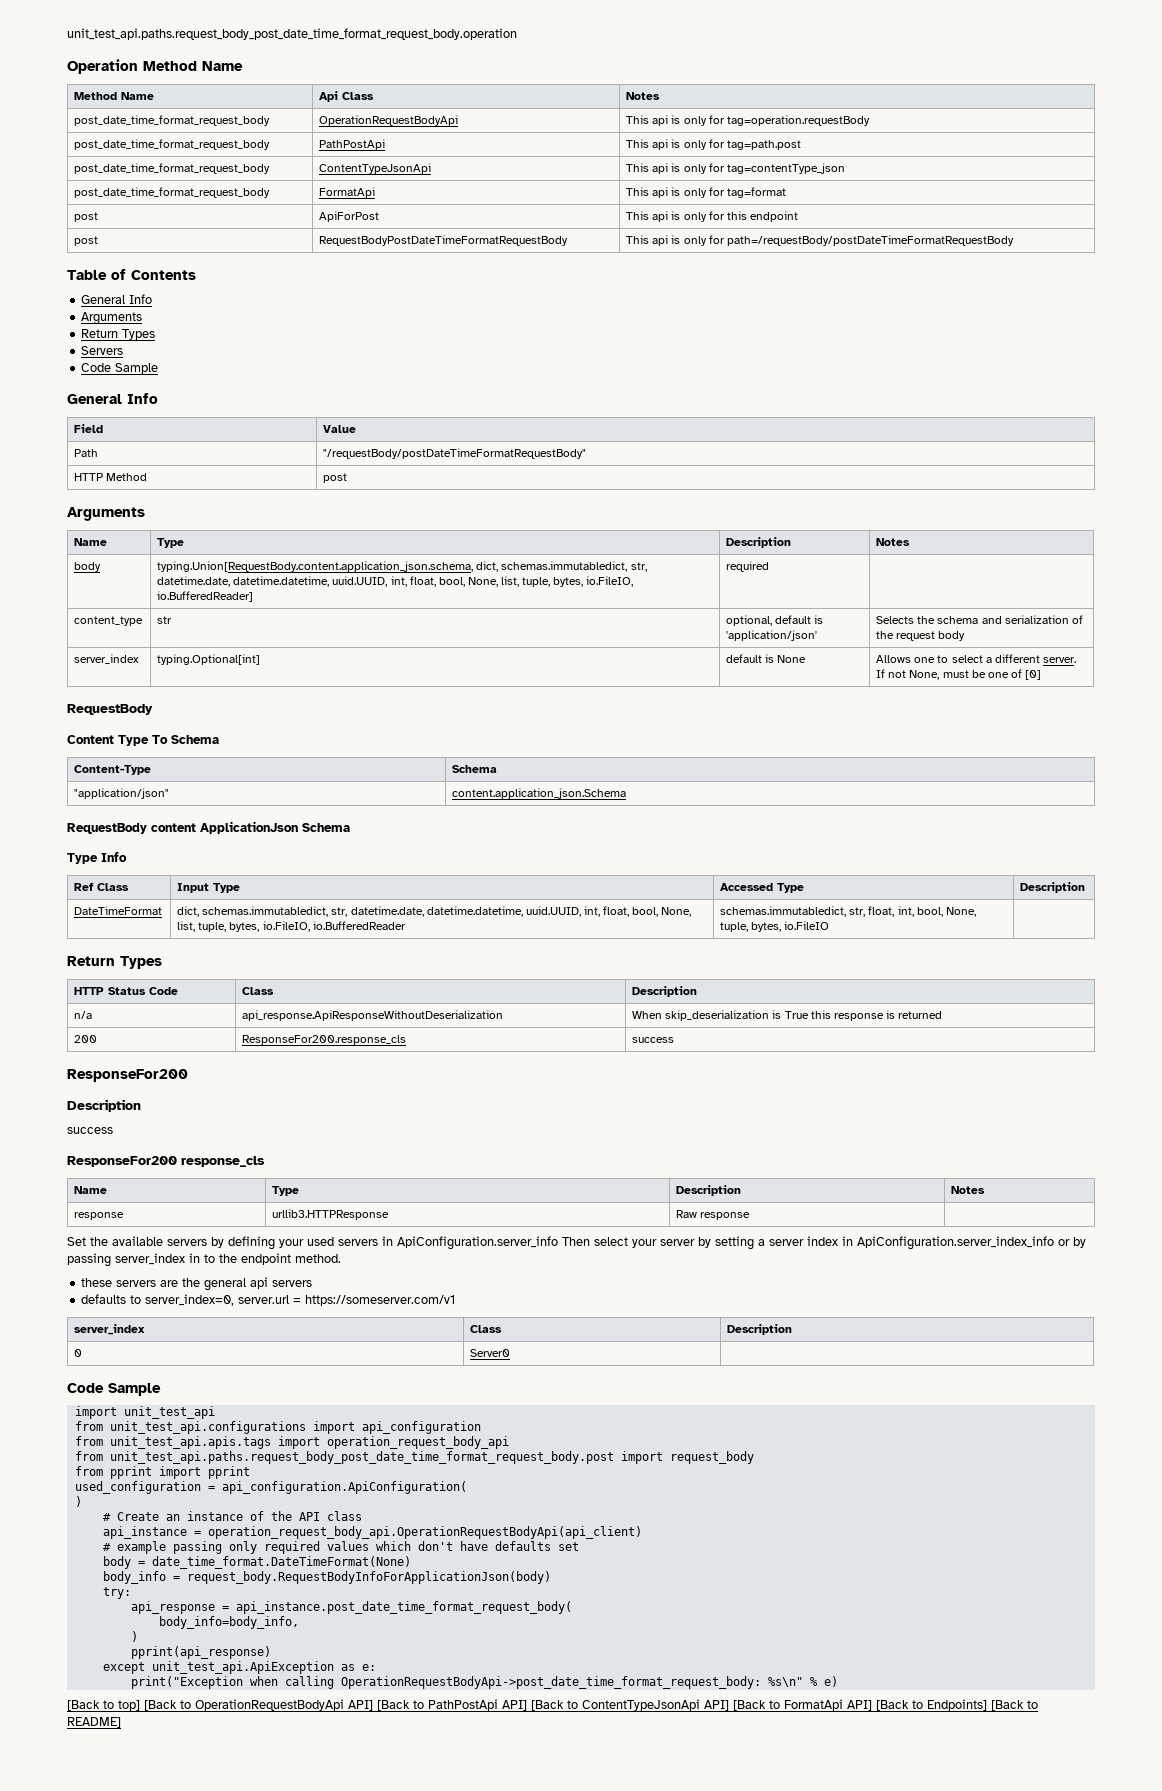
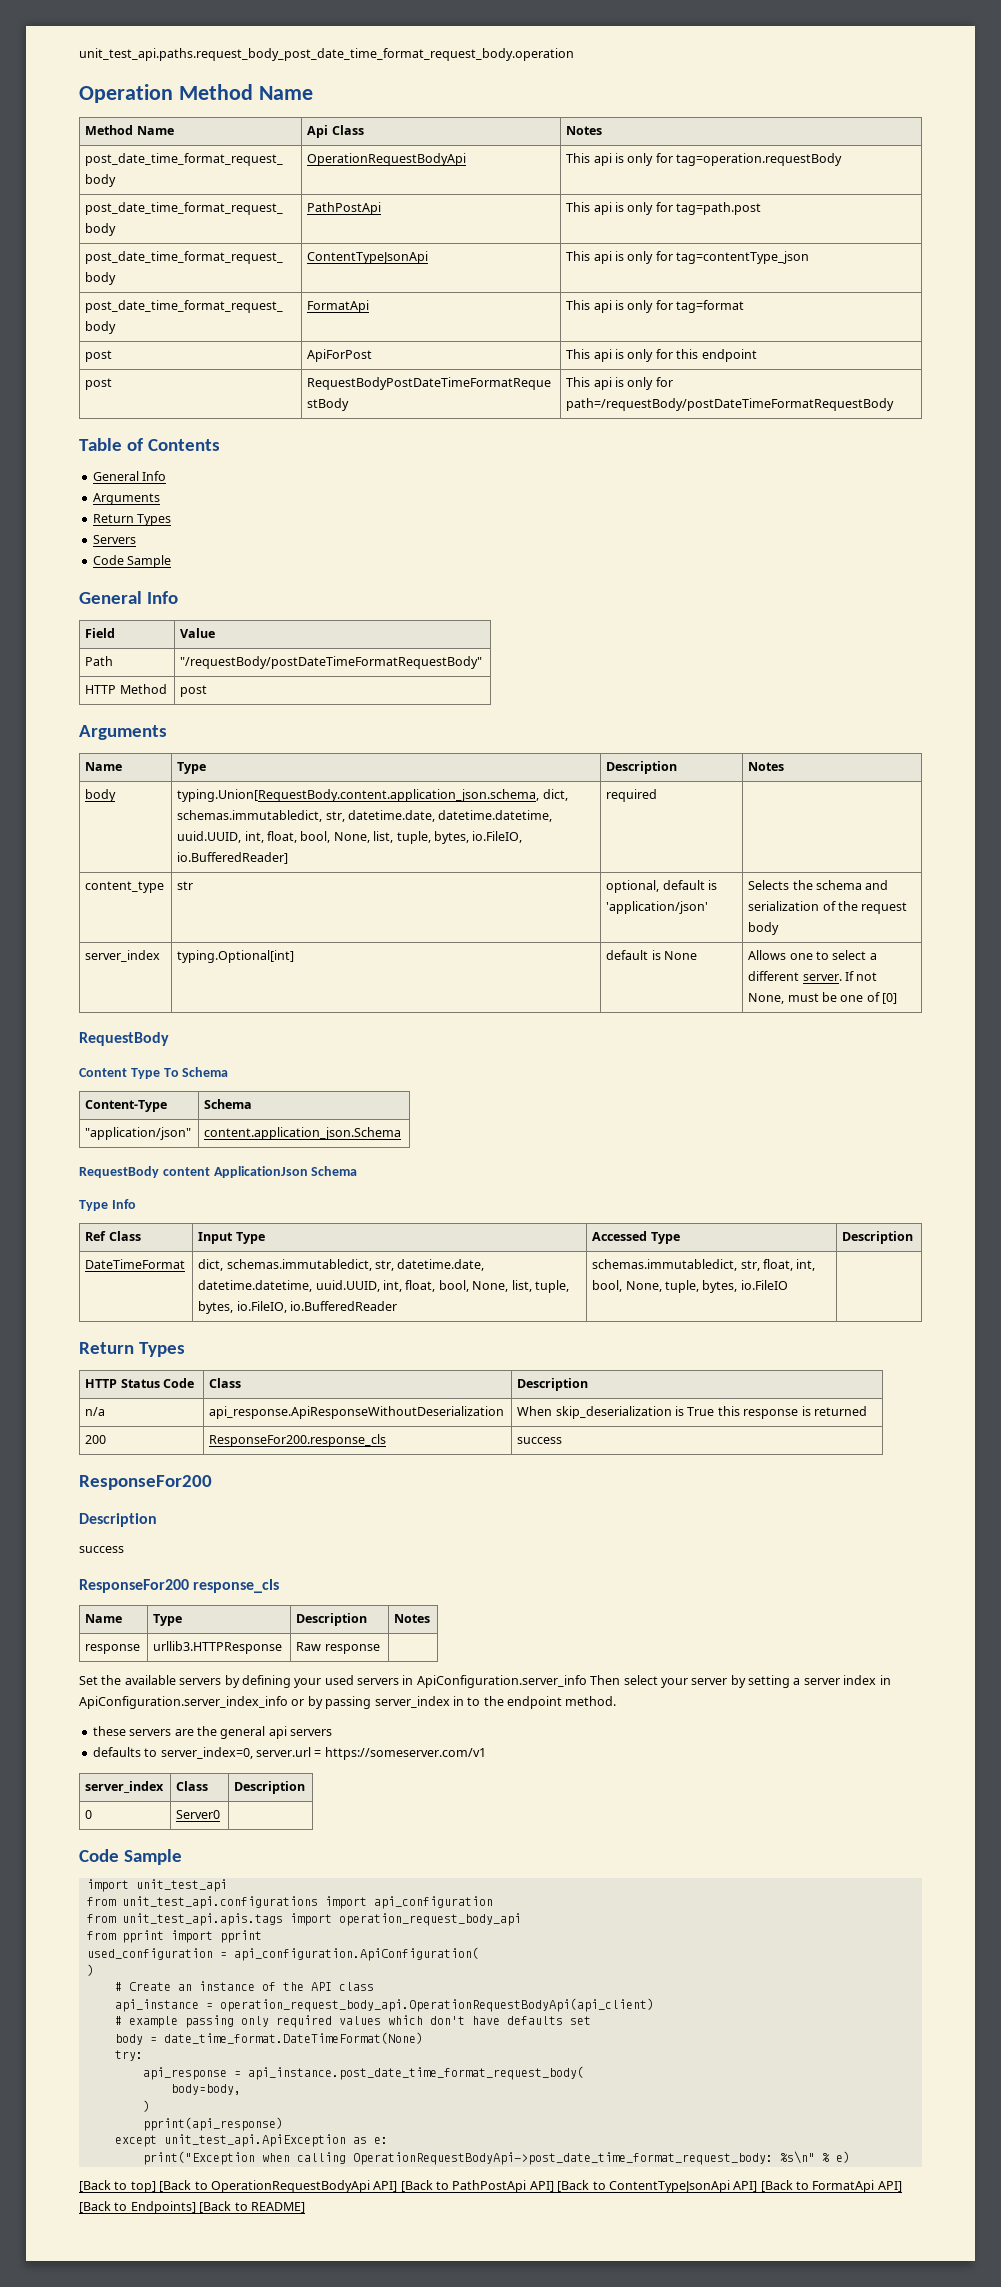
- from unit_test_api.paths.request_body_post_date_time_format_request_body.post import request_body
- body_info = request_body.RequestBodyInfoForApplicationJson(body)
- body_info=body_info,
+ body=body,

